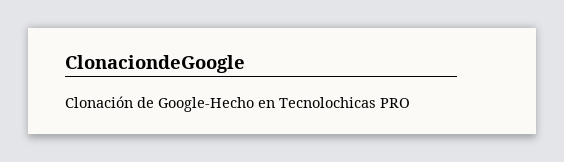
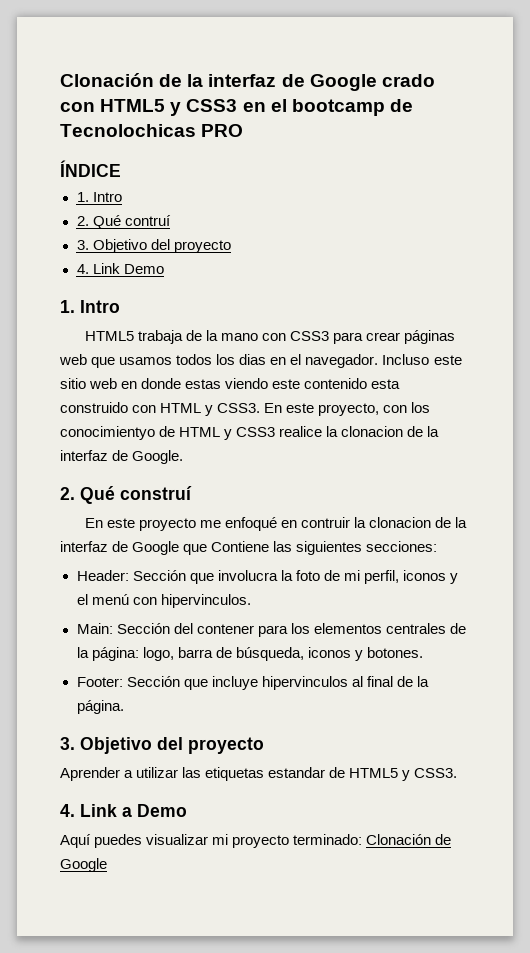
- ClonaciondeGoogle
- Clonación de Google-Hecho en Tecnolochicas PRO
+ Clonación de la interfaz de Google crado con HTML5 y CSS3 en el bootcamp de Tecnolochicas PRO
+ ÍNDICE
+ 1. Intro
+ 2. Qué contruí
+ 3. Objetivo del proyecto
+ 4. Link Demo
+ 1. Intro
+ HTML5 trabaja de la mano con CSS3 para crear páginas web que usamos todos los dias en el navegador. Incluso este sitio web en donde estas viendo este contenido esta construido con HTML y CSS3. En este proyecto, con los conocimientyo de HTML y CSS3 realice la clonacion de la interfaz de Google.
+ 2. Qué construí
+ En este proyecto me enfoqué en contruir la clonacion de la interfaz de Google que Contiene las siguientes secciones:
+ Header: Sección que involucra la foto de mi perfil, iconos y el menú con hipervinculos.
+ Main: Sección del contener para los elementos centrales de la página: logo, barra de búsqueda, iconos y botones.
+ Footer: Sección que incluye hipervinculos al final de la página.
+ 3. Objetivo del proyecto
+ Aprender a utilizar las etiquetas estandar de HTML5 y CSS3.
+ 4. Link a Demo
+ Aquí puedes visualizar mi proyecto terminado: Clonación de Google

